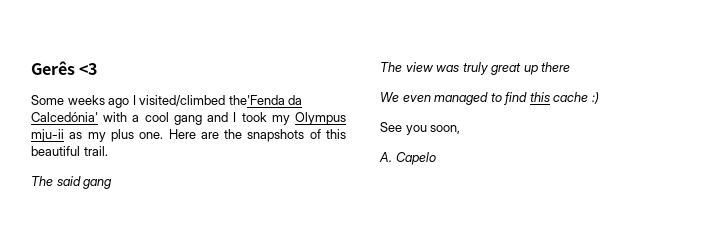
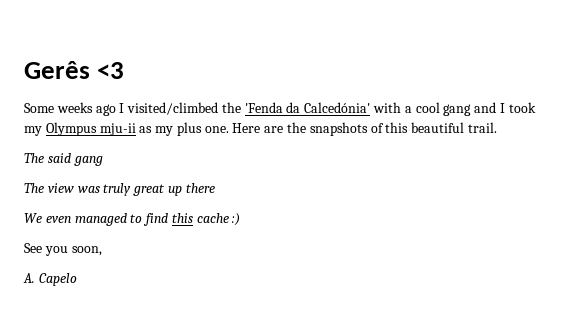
- Some weeks ago I visited/climbed the'Fenda da Calcedónia' with a cool gang and I took my Olympus mju-ii as my plus one.
+ Some weeks ago I visited/climbed the 'Fenda da Calcedónia' with a cool gang and I took my Olympus mju-ii as my plus one.

